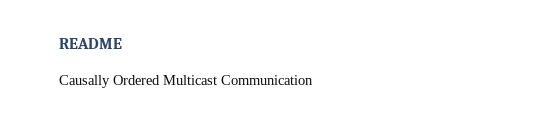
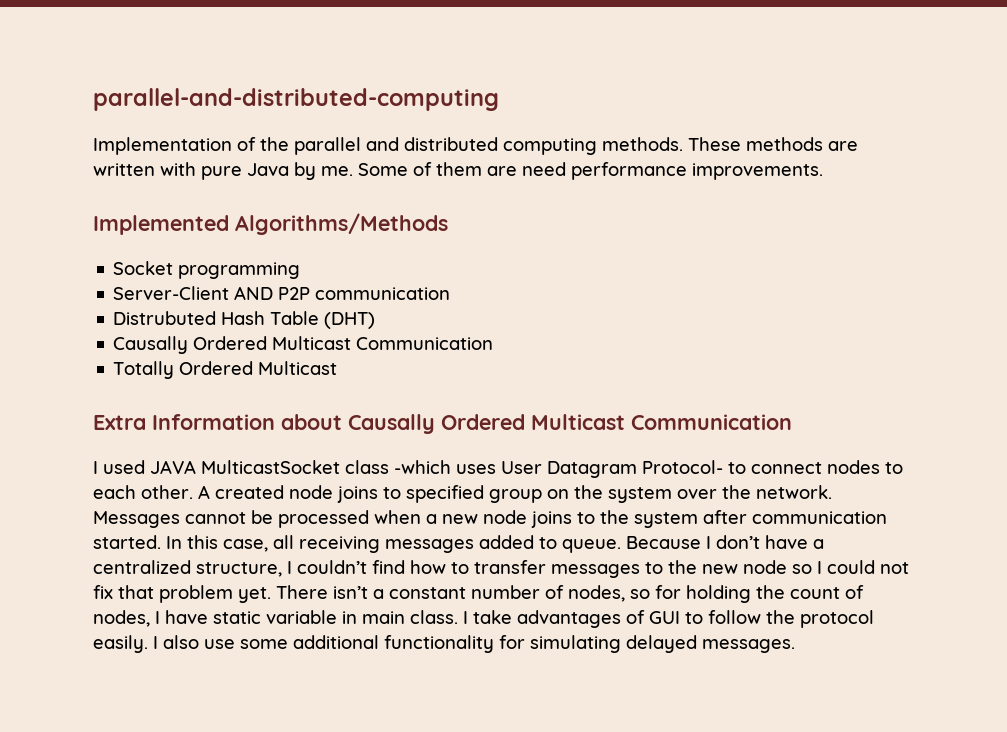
- README
+ parallel-and-distributed-computing
+ Implementation of the parallel and distributed computing methods. These methods are written with pure Java by me. Some of them are need performance improvements.
+ Implemented Algorithms/Methods
+ Socket programming
+ Server-Client AND P2P communication
+ Distrubuted Hash Table (DHT)
  Causally Ordered Multicast Communication
+ Totally Ordered Multicast
+ Extra Information about Causally Ordered Multicast Communication
+ I used JAVA MulticastSocket class -which uses User Datagram Protocol- to connect nodes to each other. A created node joins to specified group on the system over the network. Messages cannot be processed when a new node joins to the system after communication started. In this case, all receiving messages added to queue. Because I don’t have a centralized structure, I couldn’t find how to transfer messages to the new node so I could not fix that problem yet. There isn’t a constant number of nodes, so for holding the count of nodes, I have static variable in main class. I take advantages of GUI to follow the protocol easily. I also use some additional functionality for simulating delayed messages.

